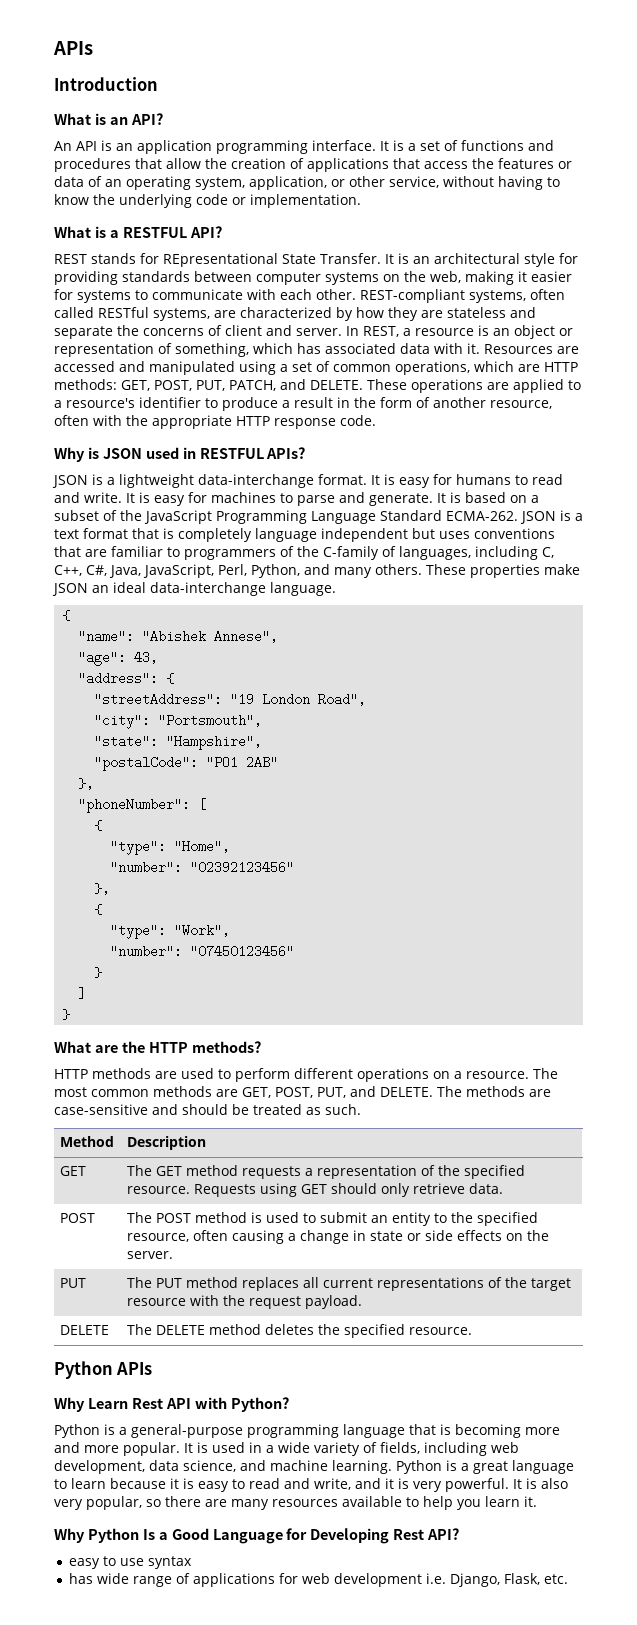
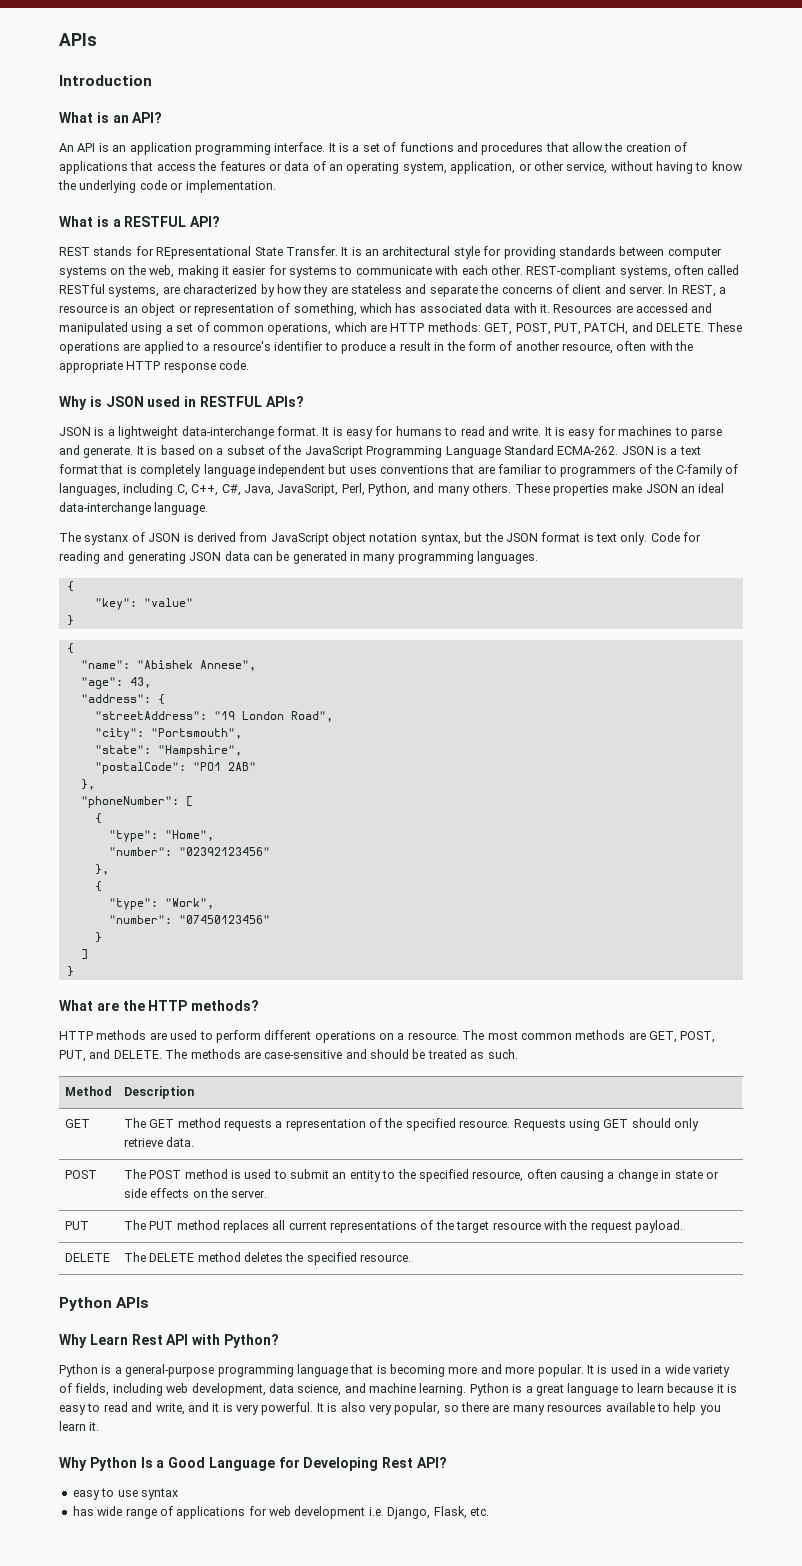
+ The systanx of JSON is derived from JavaScript object notation syntax, but the JSON format is text only. Code for reading and generating JSON data can be generated in many programming languages.
+ {
+ "key": "value"
+ }

